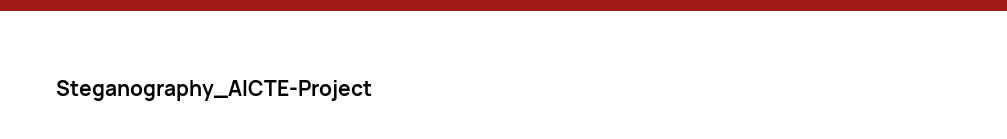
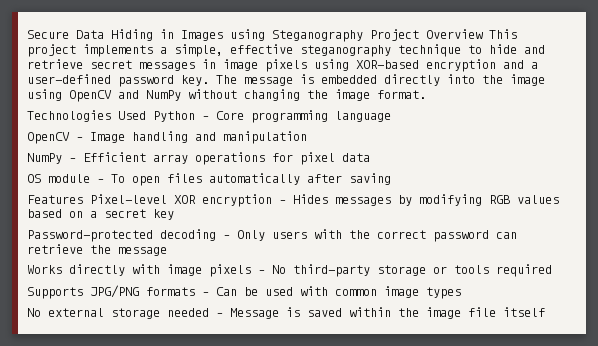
- Steganography_AICTE-Project
+ Secure Data Hiding in Images using Steganography Project Overview This project implements a simple, effective steganography technique to hide and retrieve secret messages in image pixels using XOR-based encryption and a user-defined password key. The message is embedded directly into the image using OpenCV and NumPy without changing the image format.
+ Technologies Used Python – Core programming language
+ OpenCV – Image handling and manipulation
+ NumPy – Efficient array operations for pixel data
+ OS module – To open files automatically after saving
+ Features Pixel-level XOR encryption – Hides messages by modifying RGB values based on a secret key
+ Password-protected decoding – Only users with the correct password can retrieve the message
+ Works directly with image pixels – No third-party storage or tools required
+ Supports JPG/PNG formats – Can be used with common image types
+ No external storage needed – Message is saved within the image file itself

